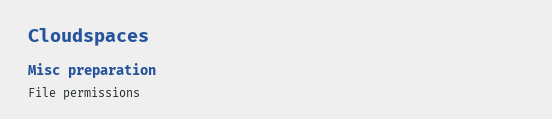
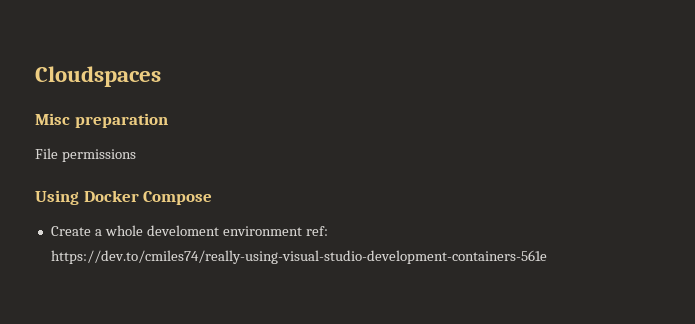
+ Using Docker Compose
+ Create a whole develoment environment ref: https://dev.to/cmiles74/really-using-visual-studio-development-containers-561e

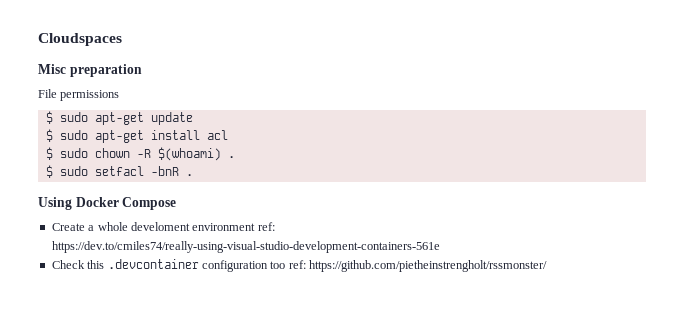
+ $ sudo apt-get update
+ $ sudo apt-get install acl
+ $ sudo chown -R $(whoami) .
+ $ sudo setfacl -bnR .
+ Check this .devcontainer configuration too ref: https://github.com/pietheinstrengholt/rssmonster/

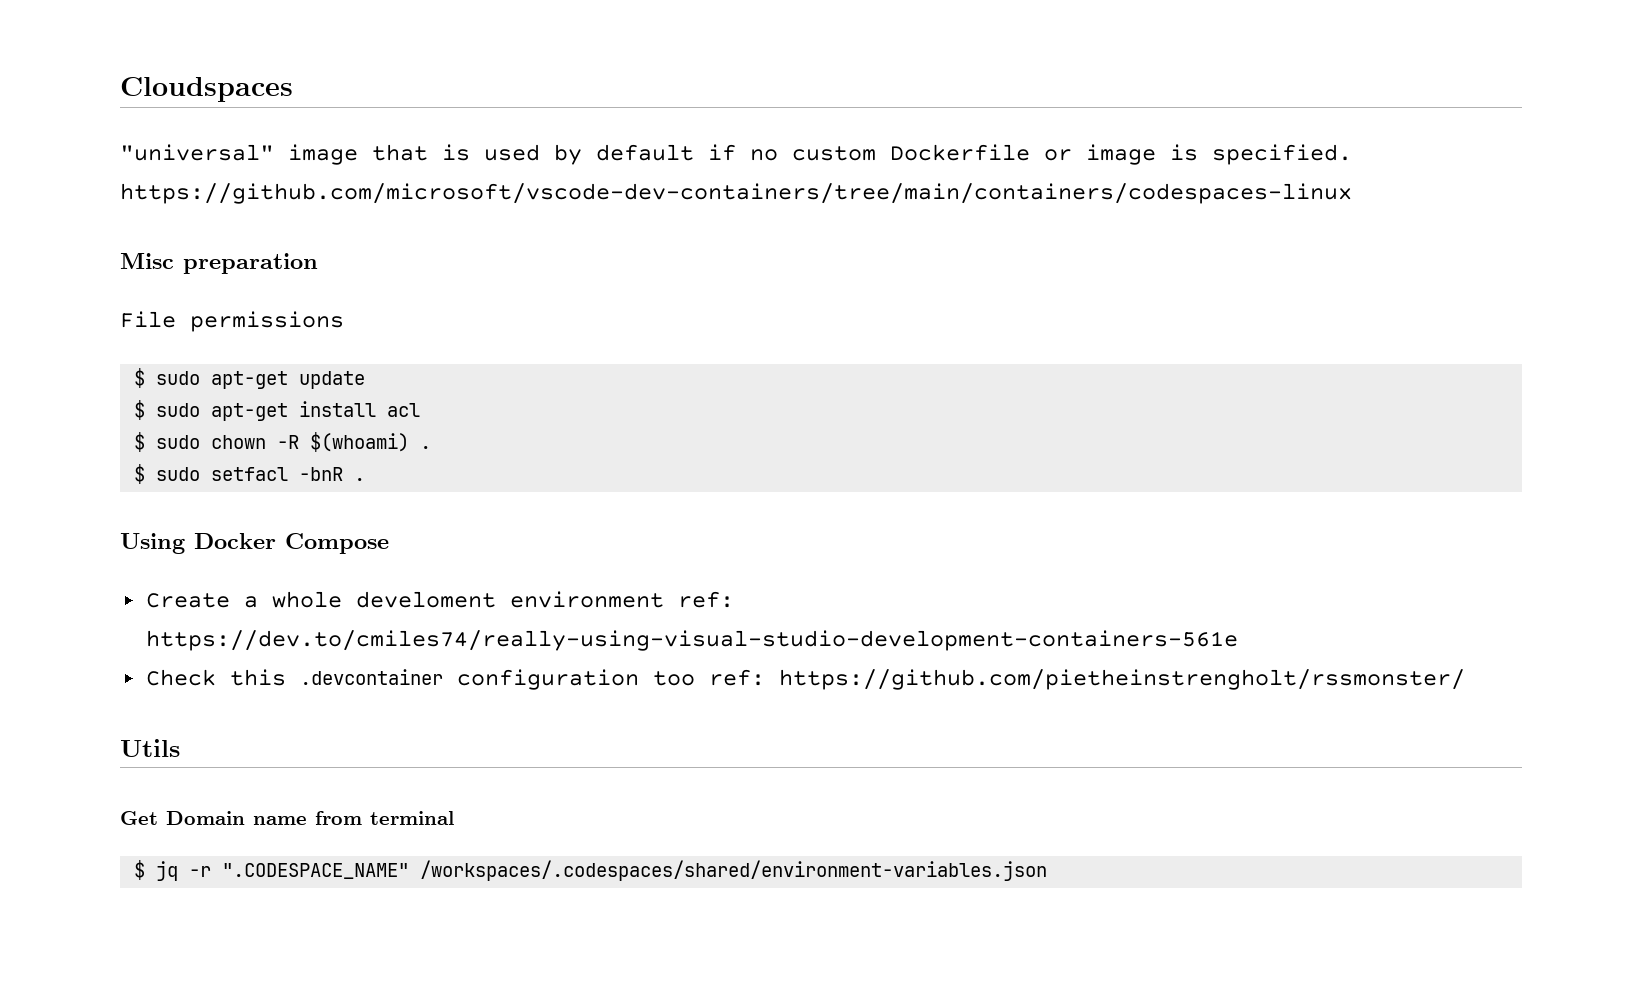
+ "universal" image that is used by default if no custom Dockerfile or image is specified. https://github.com/microsoft/vscode-dev-containers/tree/main/containers/codespaces-linux
+ Utils
+ Get Domain name from terminal
+ $ jq -r ".CODESPACE_NAME" /workspaces/.codespaces/shared/environment-variables.json

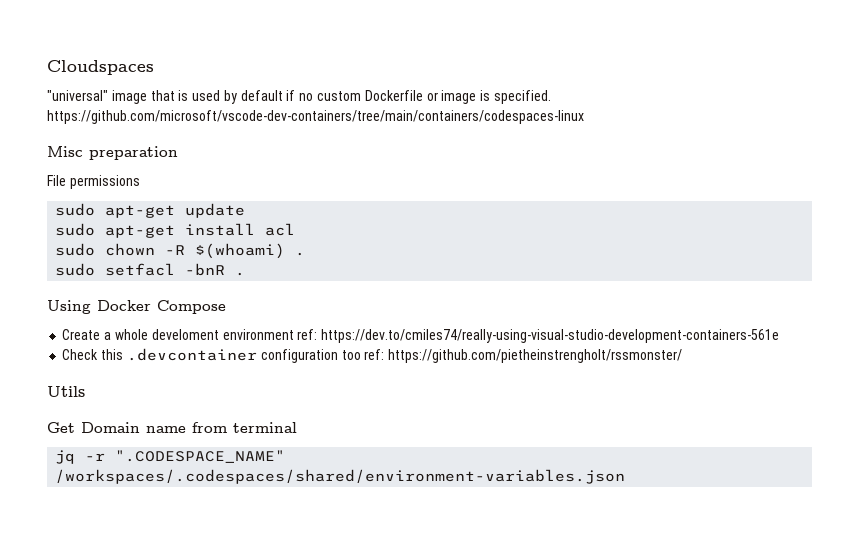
- $ sudo apt-get update
+ sudo apt-get update
- $ sudo apt-get install acl
+ sudo apt-get install acl
- $ sudo chown -R $(whoami) .
+ sudo chown -R $(whoami) .
- $ sudo setfacl -bnR .
+ sudo setfacl -bnR .
- $ jq -r ".CODESPACE_NAME" /workspaces/.codespaces/shared/environment-variables.json
+ jq -r ".CODESPACE_NAME" /workspaces/.codespaces/shared/environment-variables.json

